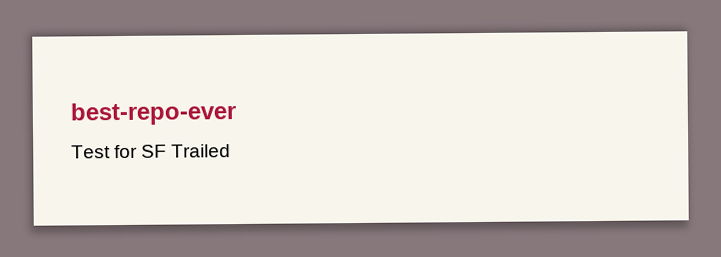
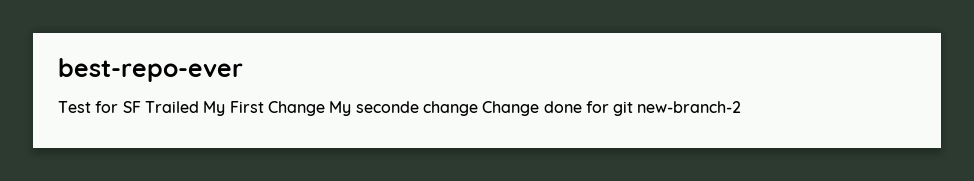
- Test for SF Trailed
+ Test for SF Trailed My First Change My seconde change Change done for git new-branch-2

